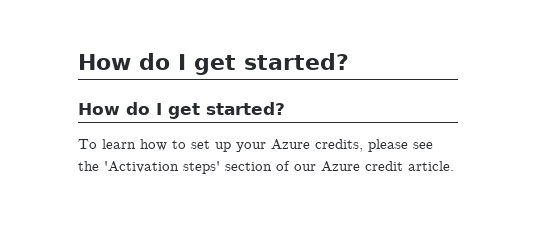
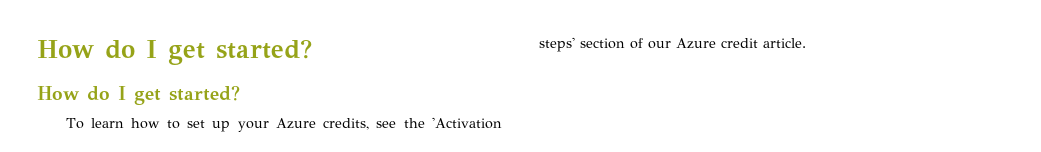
- To learn how to set up your Azure credits, please see the 'Activation steps' section of our Azure credit article.
+ To learn how to set up your Azure credits, see the 'Activation steps' section of our Azure credit article.

